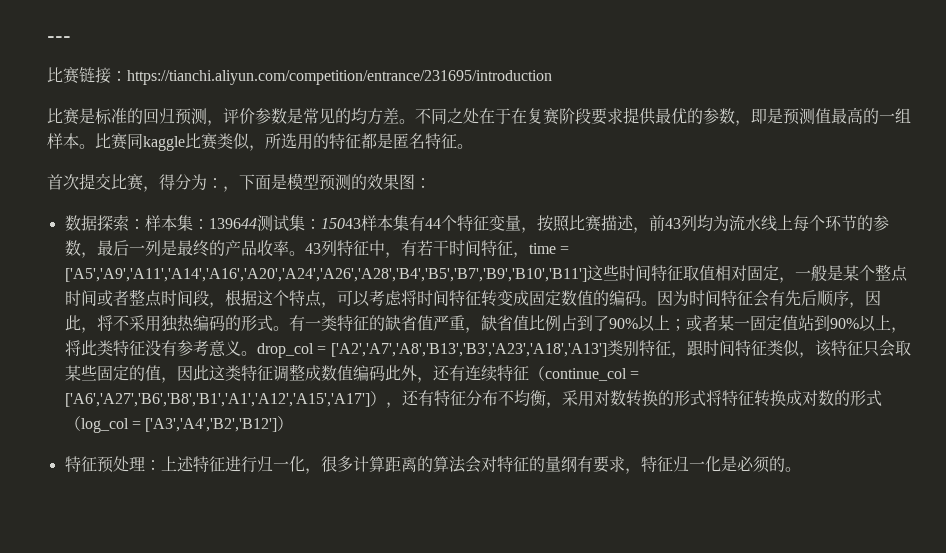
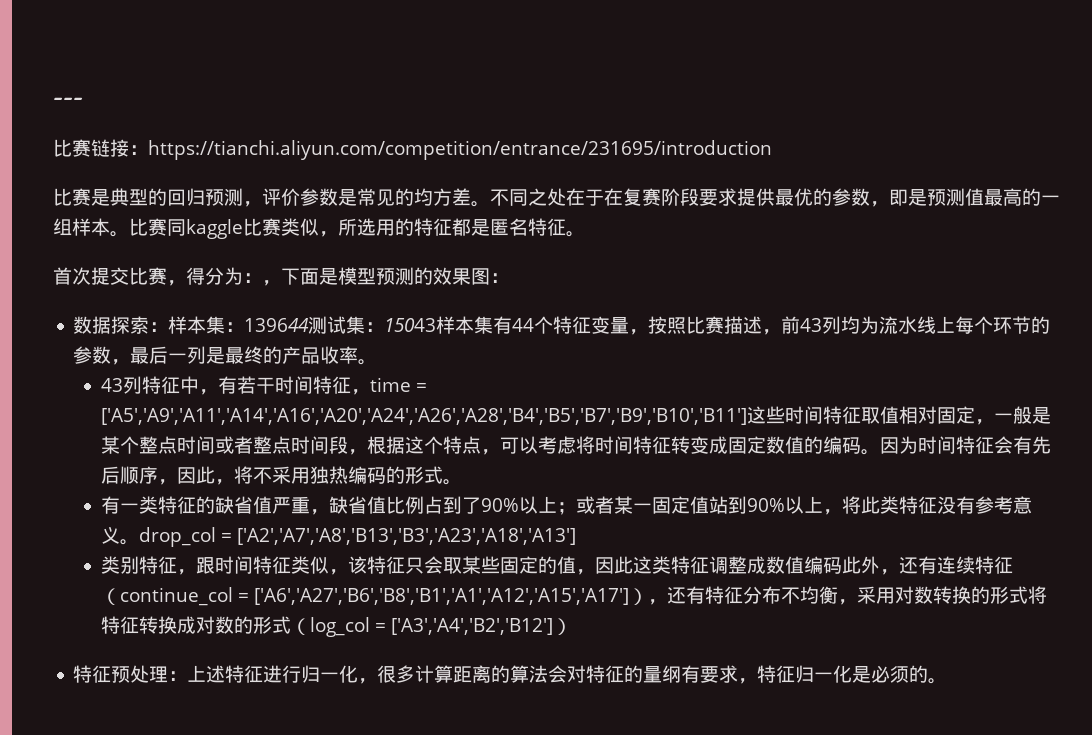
- 比赛是标准的回归预测，评价参数是常见的均方差。
+ 比赛是典型的回归预测，评价参数是常见的均方差。
- 15043样本集有44个特征变量，按照比赛描述，前43列均为流水线上每个环节的参数，最后一列是最终的产品收率。43列特征中，有若干时间特征，time = ['A5','A9','A11','A14','A16','A20','A24','A26','A28','B4','B5','B7','B9','B10','B11']这些时间特征取值相对固定，一般是某个整点时间或者整点时间段，根据这个特点，可以考虑将时间特征转变成固定数值的编码。
+ 15043样本集有44个特征变量，按照比赛描述，前43列均为流水线上每个环节的参数，最后一列是最终的产品收率。
+ 43列特征中，有若干时间特征，time = ['A5','A9','A11','A14','A16','A20','A24','A26','A28','B4','B5','B7','B9','B10','B11']这些时间特征取值相对固定，一般是某个整点时间或者整点时间段，根据这个特点，可以考虑将时间特征转变成固定数值的编码。
- 因为时间特征会有先后顺序，因此，将不采用独热编码的形式。有一类特征的缺省值严重，缺省值比例占到了90%以上；
+ 因为时间特征会有先后顺序，因此，将不采用独热编码的形式。
+ 有一类特征的缺省值严重，缺省值比例占到了90%以上；
- 或者某一固定值站到90%以上，将此类特征没有参考意义。drop_col = ['A2','A7','A8','B13','B3','A23','A18','A13']类别特征，跟时间特征类似，该特征只会取某些固定的值，因此这类特征调整成数值编码此外，还有连续特征（continue_col = ['A6','A27','B6','B8','B1','A1','A12','A15','A17']），还有特征分布不均衡，采用对数转换的形式将特征转换成对数的形式（log_col = ['A3','A4','B2','B12']）
+ 或者某一固定值站到90%以上，将此类特征没有参考意义。drop_col = ['A2','A7','A8','B13','B3','A23','A18','A13']
+ 类别特征，跟时间特征类似，该特征只会取某些固定的值，因此这类特征调整成数值编码此外，还有连续特征（continue_col = ['A6','A27','B6','B8','B1','A1','A12','A15','A17']），还有特征分布不均衡，采用对数转换的形式将特征转换成对数的形式（log_col = ['A3','A4','B2','B12']）

